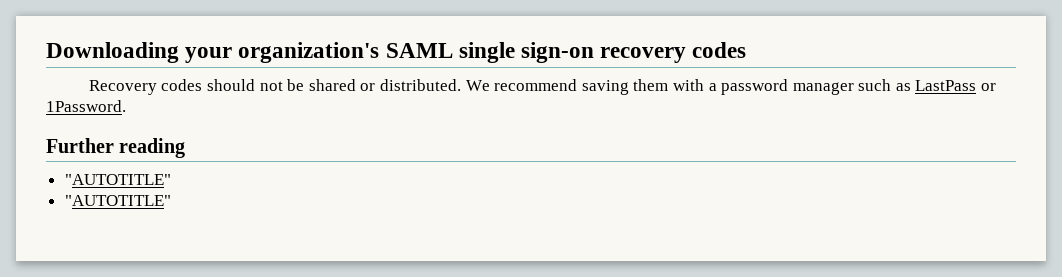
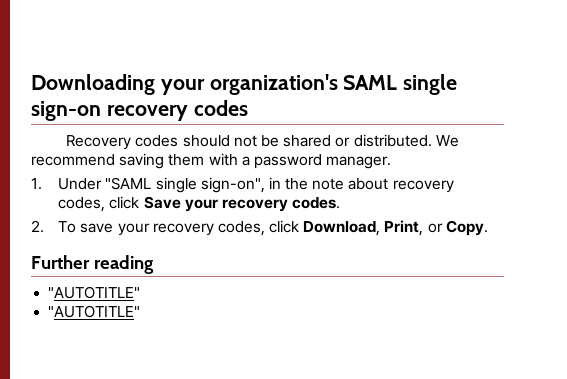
- We recommend saving them with a password manager such as LastPass or 1Password.
+ We recommend saving them with a password manager.
+ 1. Under "SAML single sign-on", in the note about recovery codes, click Save your recovery codes.
+ 2. To save your recovery codes, click Download, Print, or Copy.

